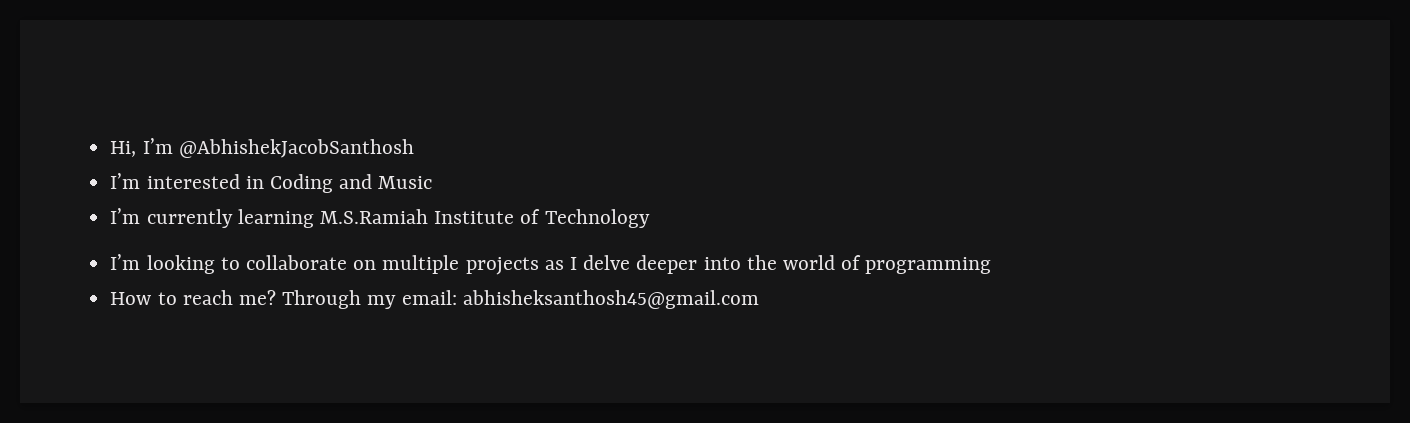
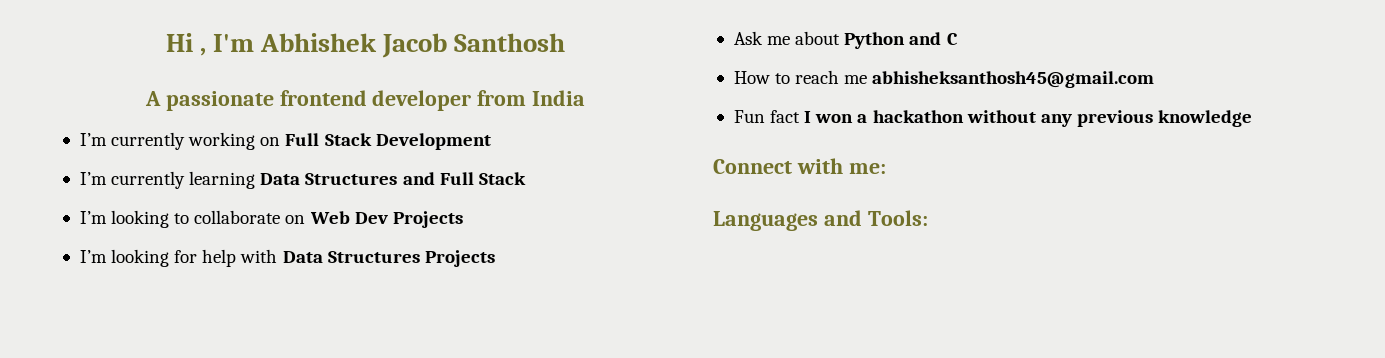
- Hi, I’m @AbhishekJacobSanthosh
- I’m interested in Coding and Music
- I’m currently learning M.S.Ramiah Institute of Technology
+ Hi , I'm Abhishek Jacob Santhosh
+ A passionate frontend developer from India
+ I’m currently working on Full Stack Development
+ I’m currently learning Data Structures and Full Stack
- I’m looking to collaborate on multiple projects as I delve deeper into the world of programming
- How to reach me? Through my email: abhisheksanthosh45@gmail.com
+ I’m looking to collaborate on Web Dev Projects
+ I’m looking for help with Data Structures Projects
+ Ask me about Python and C
+ How to reach me abhisheksanthosh45@gmail.com
+ Fun fact I won a hackathon without any previous knowledge
+ Connect with me:
+ Languages and Tools:

